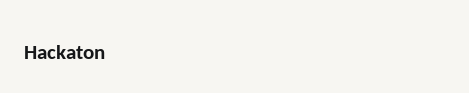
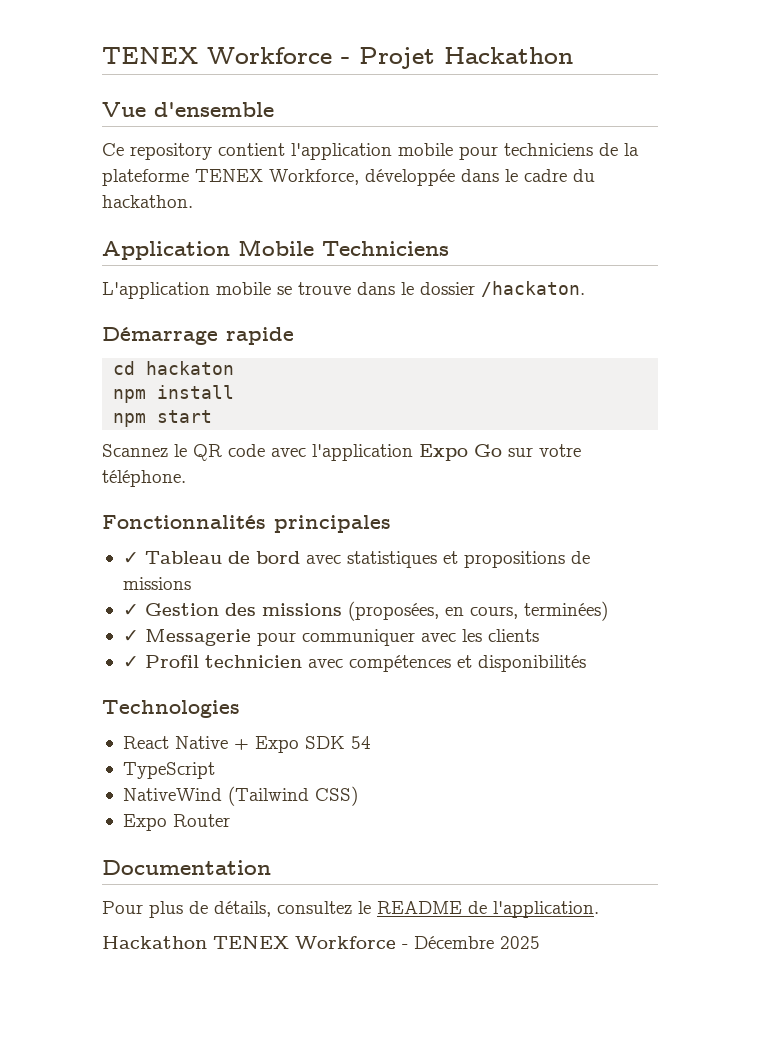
- Hackaton
+ TENEX Workforce - Projet Hackathon
+ Vue d'ensemble
+ Ce repository contient l'application mobile pour techniciens de la plateforme TENEX Workforce, développée dans le cadre du hackathon.
+ Application Mobile Techniciens
+ L'application mobile se trouve dans le dossier /hackaton.
+ Démarrage rapide
+ cd hackaton
+ npm install
+ npm start
+ Scannez le QR code avec l'application Expo Go sur votre téléphone.
+ Fonctionnalités principales
+ ✓ Tableau de bord avec statistiques et propositions de missions
+ ✓ Gestion des missions (proposées, en cours, terminées)
+ ✓ Messagerie pour communiquer avec les clients
+ ✓ Profil technicien avec compétences et disponibilités
+ Technologies
+ React Native + Expo SDK 54
+ TypeScript
+ NativeWind (Tailwind CSS)
+ Expo Router
+ Documentation
+ Pour plus de détails, consultez le README de l'application.
+ Hackathon TENEX Workforce - Décembre 2025

